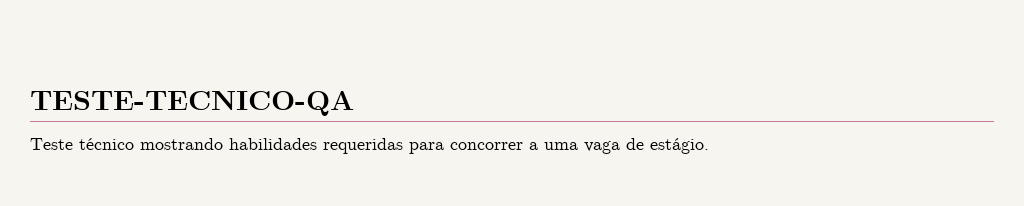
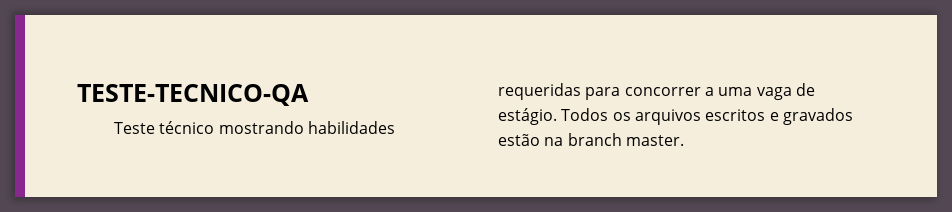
+ Todos os arquivos escritos e gravados estão na branch master.

